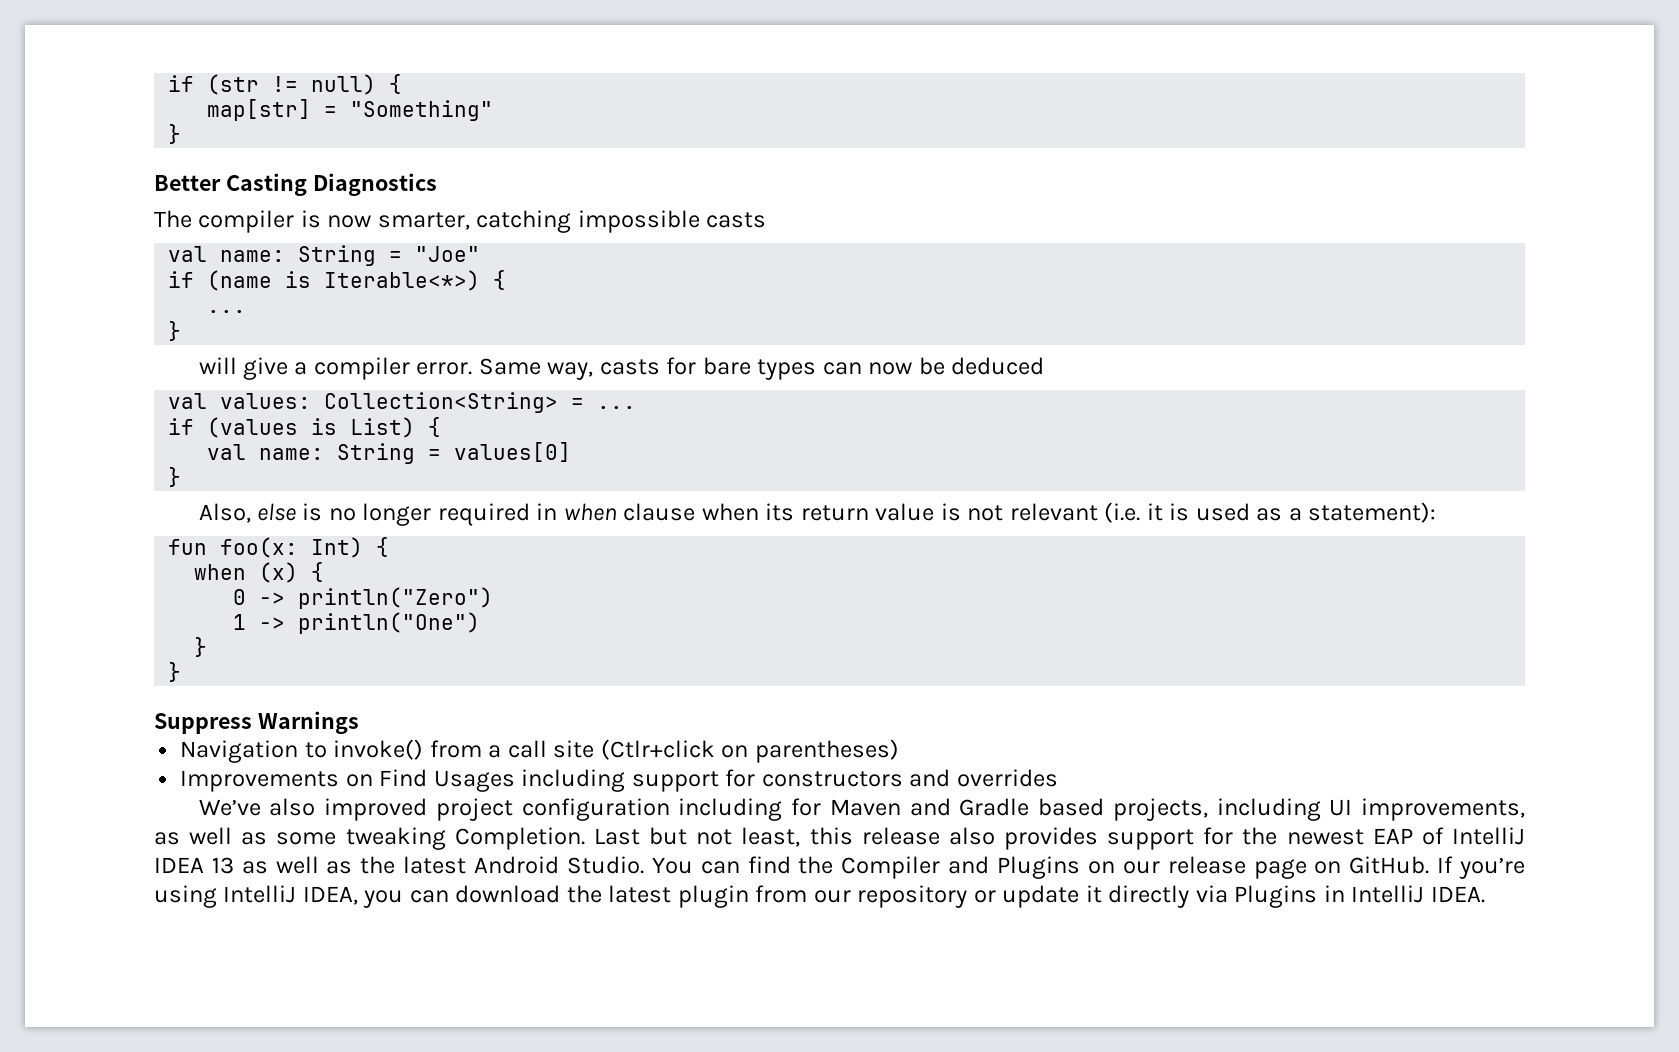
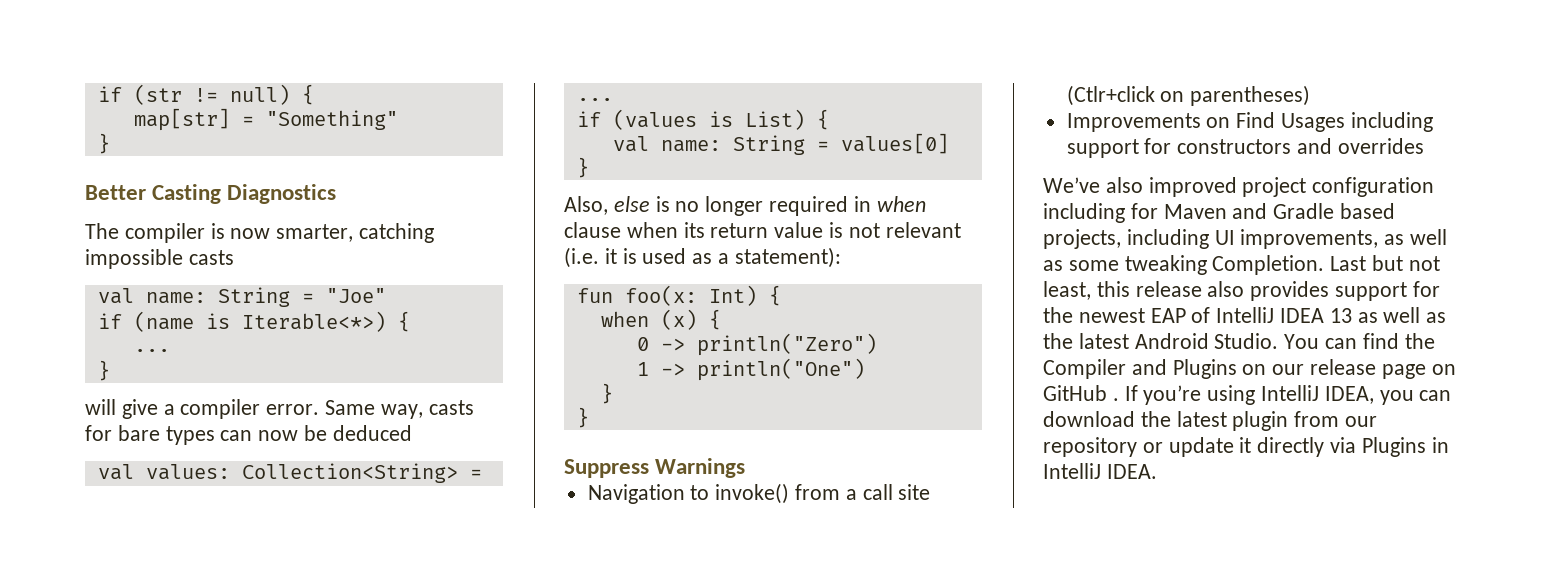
- You can find the Compiler and Plugins on our release page on GitHub.
+ You can find the Compiler and Plugins on our release page on GitHub .

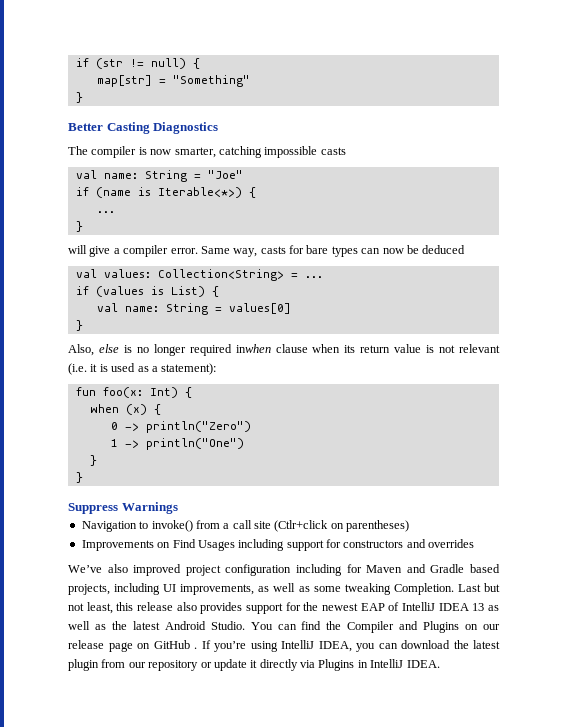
- Also, else is no longer required in when clause when its return value is not relevant (i.e. it is used as a statement):
+ Also, else is no longer required inwhen clause when its return value is not relevant (i.e. it is used as a statement):

